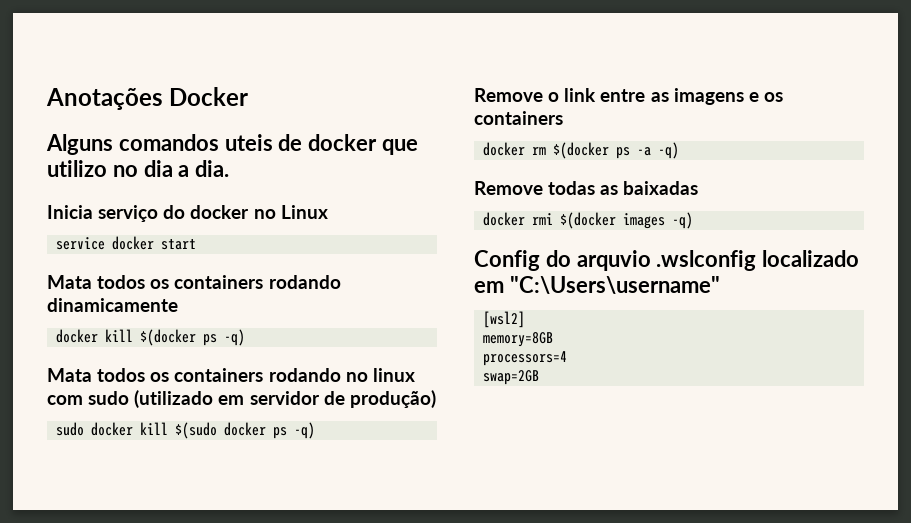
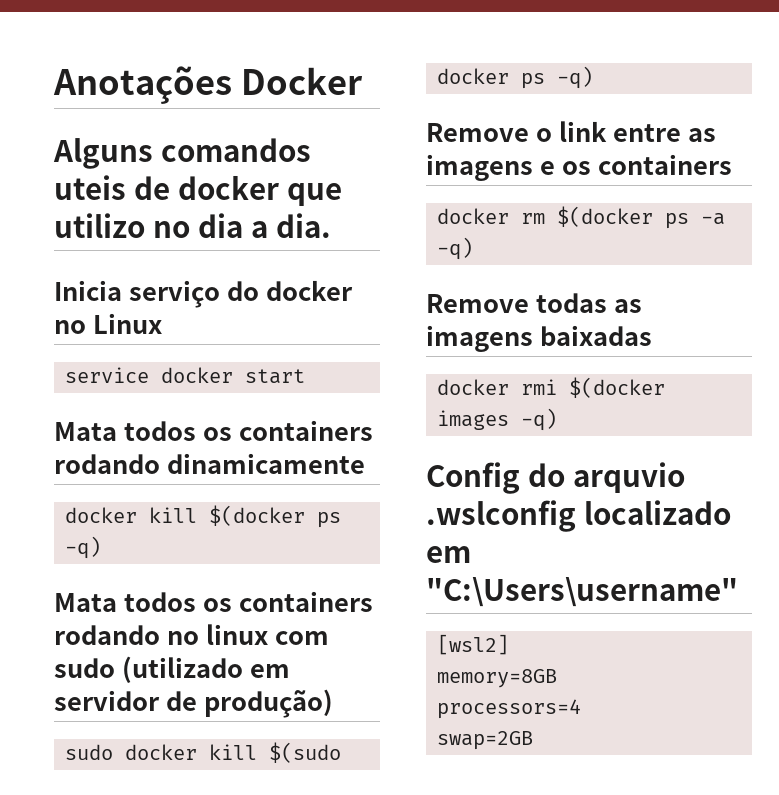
- Remove todas as baixadas
+ Remove todas as imagens baixadas

